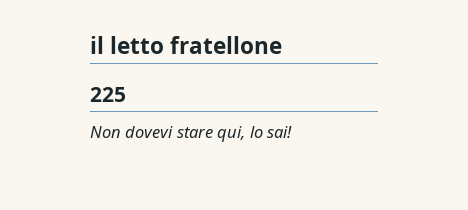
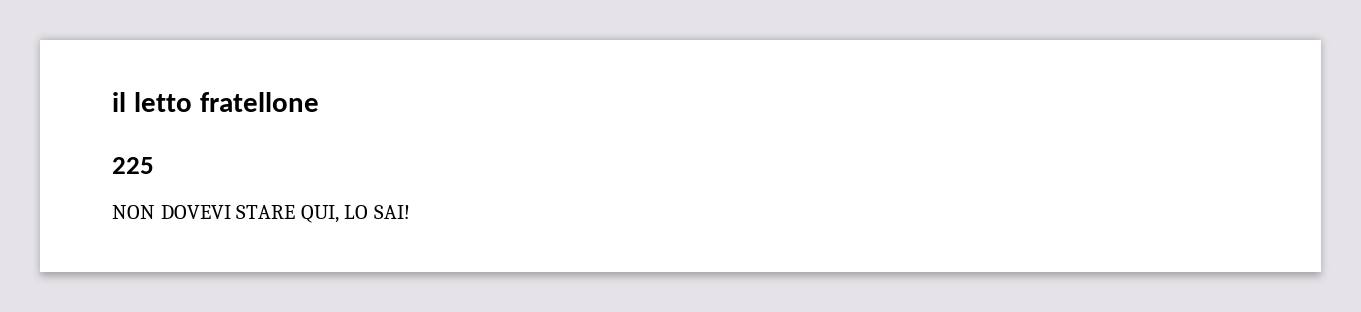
- Non dovevi stare qui, lo sai!
+ NON DOVEVI STARE QUI, LO SAI!

